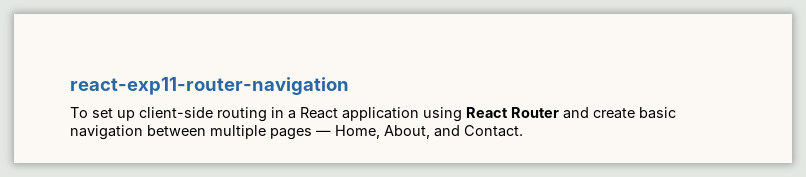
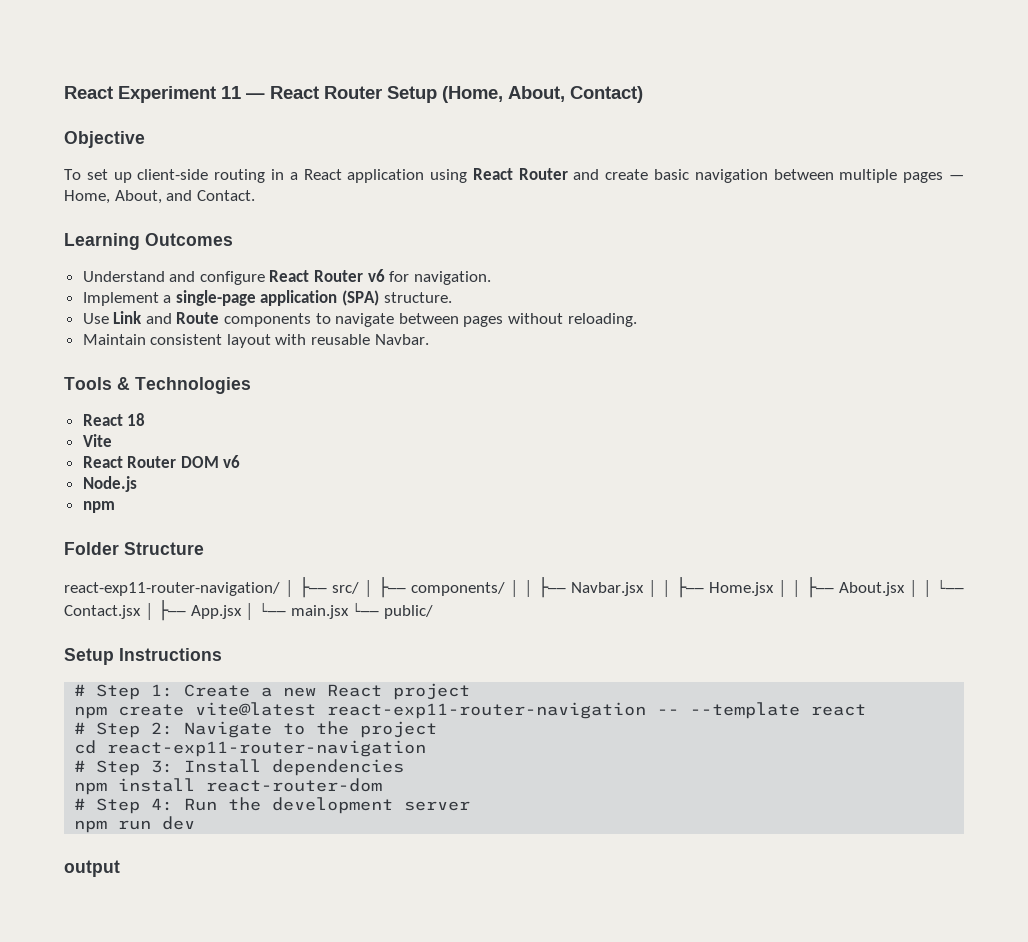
- react-exp11-router-navigation
+ React Experiment 11 — React Router Setup (Home, About, Contact)
+ Objective
+ Learning Outcomes
+ Understand and configure React Router v6 for navigation.
+ Implement a single-page application (SPA) structure.
+ Use Link and Route components to navigate between pages without reloading.
+ Maintain consistent layout with reusable Navbar.
+ Tools & Technologies
+ React 18
+ Vite
+ React Router DOM v6
+ Node.js
+ npm
+ Folder Structure
+ react-exp11-router-navigation/ │ ├── src/ │ ├── components/ │ │ ├── Navbar.jsx │ │ ├── Home.jsx │ │ ├── About.jsx │ │ └── Contact.jsx │ ├── App.jsx │ └── main.jsx └── public/
+ Setup Instructions
+ # Step 1: Create a new React project
+ npm create vite@latest react-exp11-router-navigation -- --template react
+ # Step 2: Navigate to the project
+ cd react-exp11-router-navigation
+ # Step 3: Install dependencies
+ npm install react-router-dom
+ # Step 4: Run the development server
+ npm run dev
+ output

